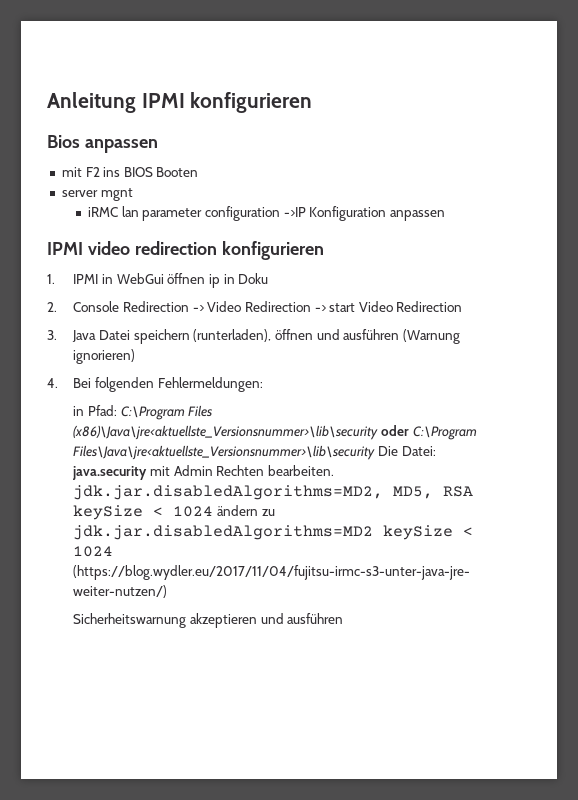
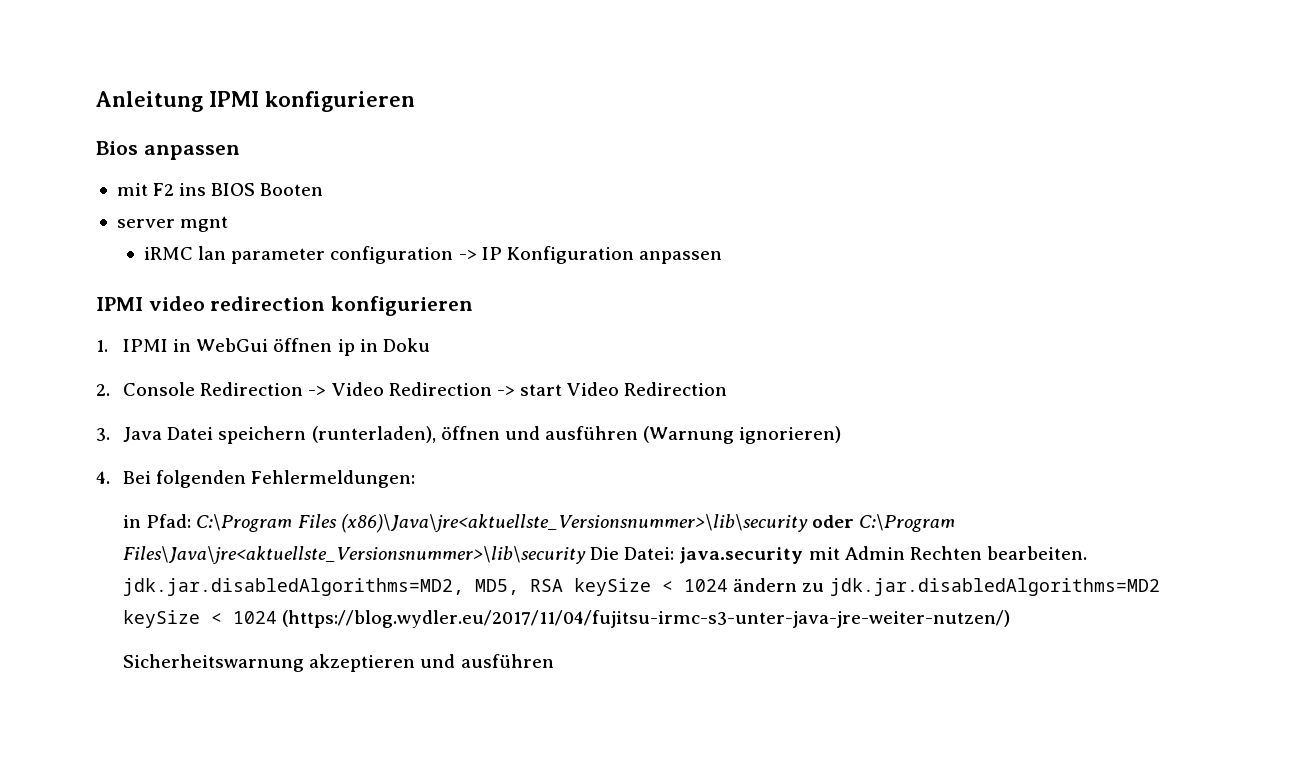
- iRMC lan parameter configuration ->IP Konfiguration anpassen
+ iRMC lan parameter configuration -> IP Konfiguration anpassen

